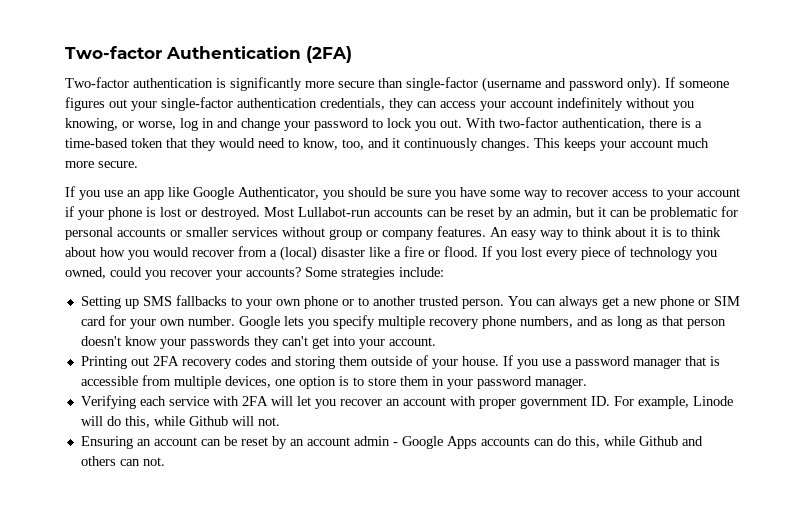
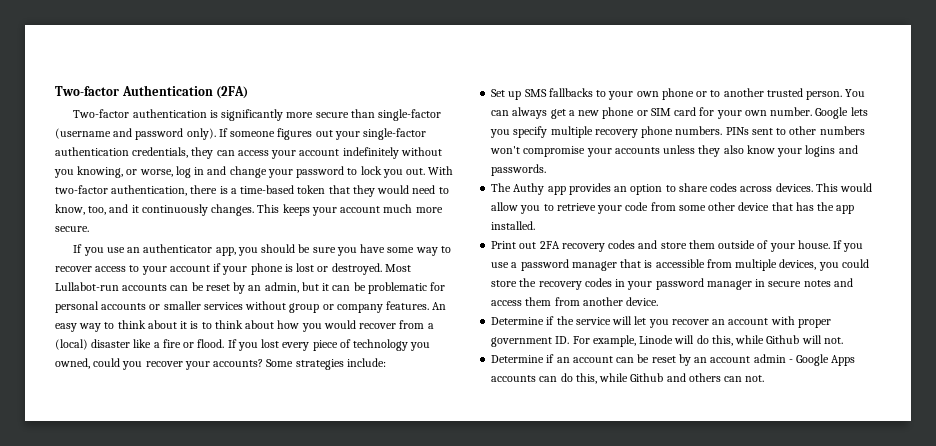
- If you use an app like Google Authenticator, you should be sure you have some way to recover access to your account if your phone is lost or destroyed.
+ If you use an authenticator app, you should be sure you have some way to recover access to your account if your phone is lost or destroyed.
- Setting up SMS fallbacks to your own phone or to another trusted person.
+ Set up SMS fallbacks to your own phone or to another trusted person.
- Google lets you specify multiple recovery phone numbers, and as long as that person doesn't know your passwords they can't get into your account.
- Printing out 2FA recovery codes and storing them outside of your house.
+ Google lets you specify multiple recovery phone numbers. PINs sent to other numbers won't compromise your accounts unless they also know your logins and passwords.
+ The Authy app provides an option to share codes across devices. This would allow you to retrieve your code from some other device that has the app installed.
+ Print out 2FA recovery codes and store them outside of your house.
- If you use a password manager that is accessible from multiple devices, one option is to store them in your password manager.
- Verifying each service with 2FA will let you recover an account with proper government ID. For example, Linode will do this, while Github will not.
+ If you use a password manager that is accessible from multiple devices, you could store the recovery codes in your password manager in secure notes and access them from another device.
+ Determine if the service will let you recover an account with proper government ID. For example, Linode will do this, while Github will not.
- Ensuring an account can be reset by an account admin - Google Apps accounts can do this, while Github and others can not.
+ Determine if an account can be reset by an account admin - Google Apps accounts can do this, while Github and others can not.

